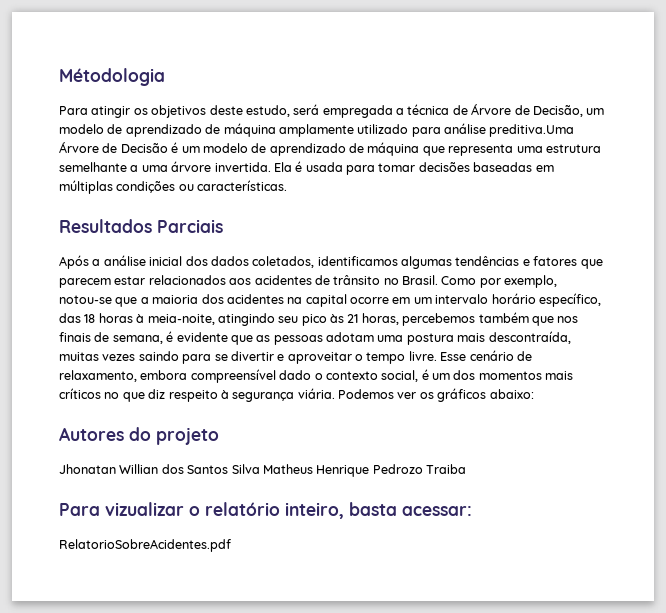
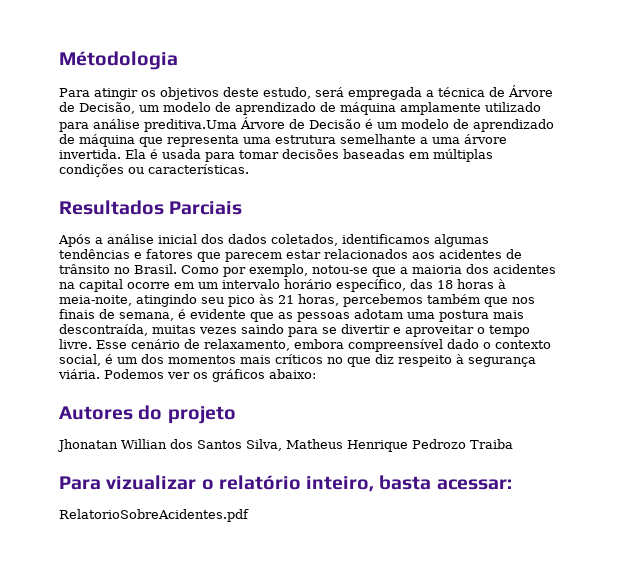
- Jhonatan Willian dos Santos Silva Matheus Henrique Pedrozo Traiba
+ Jhonatan Willian dos Santos Silva, Matheus Henrique Pedrozo Traiba

